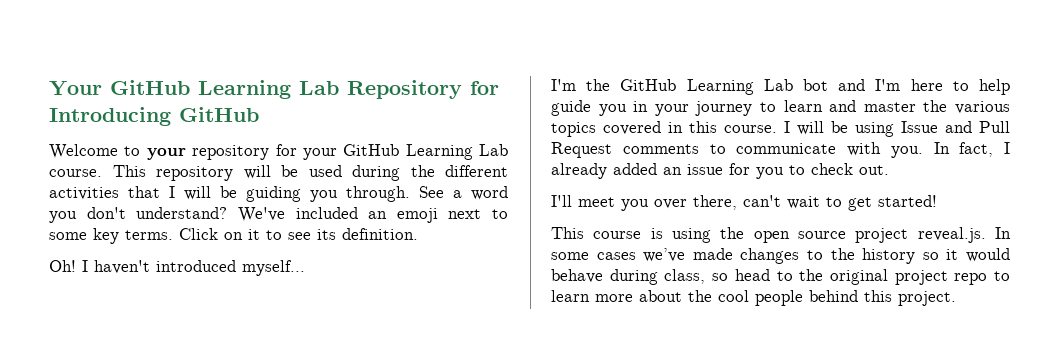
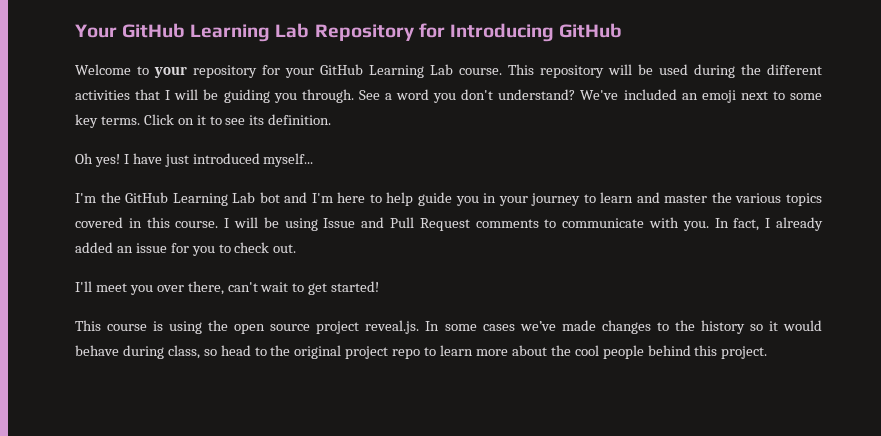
- Oh! I haven't introduced myself...
+ Oh yes! I have just introduced myself...

